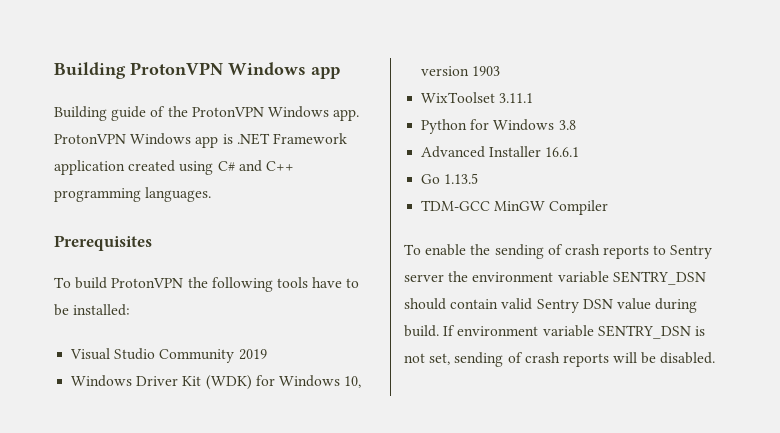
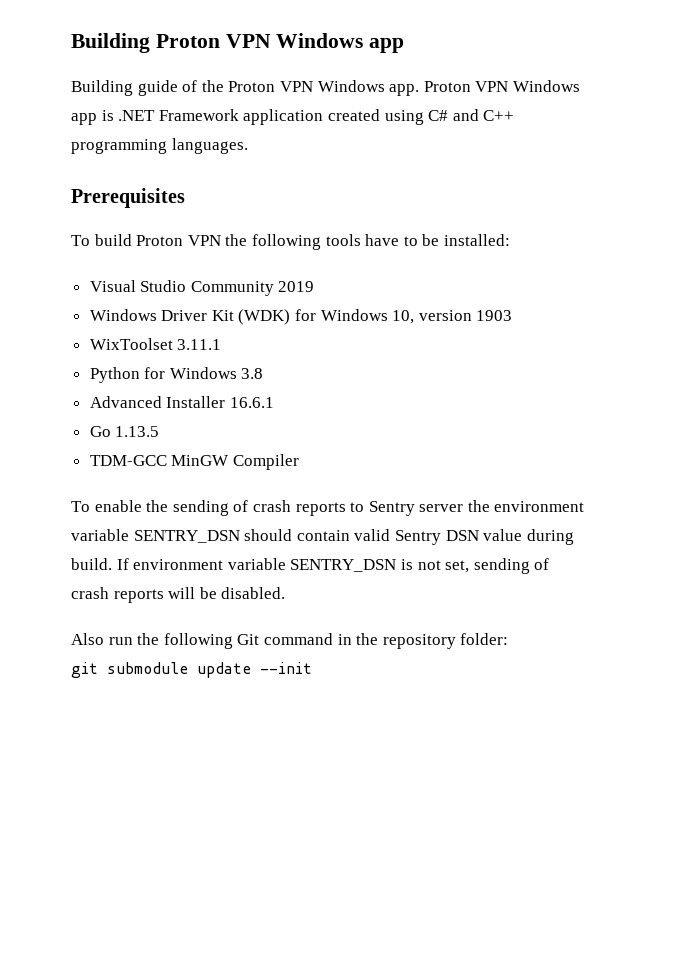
- Building ProtonVPN Windows app
+ Building Proton VPN Windows app
- Building guide of the ProtonVPN Windows app. ProtonVPN Windows app is .NET Framework application created using C# and C++ programming languages.
+ Building guide of the Proton VPN Windows app. Proton VPN Windows app is .NET Framework application created using C# and C++ programming languages.
- To build ProtonVPN the following tools have to be installed:
+ To build Proton VPN the following tools have to be installed:
+ Also run the following Git command in the repository folder:
+ git submodule update --init

